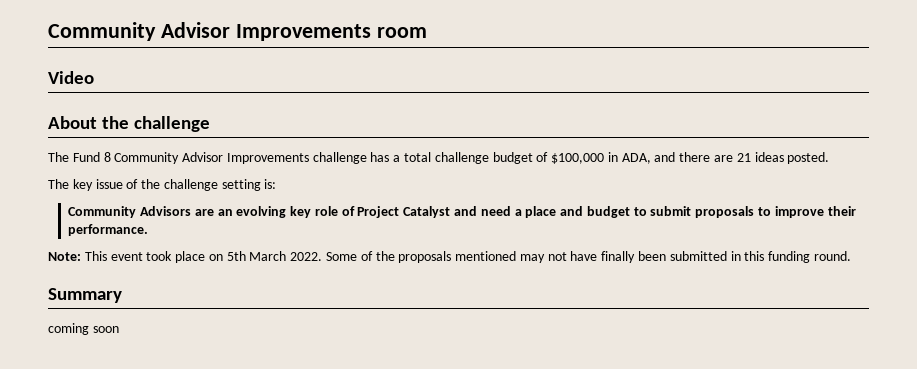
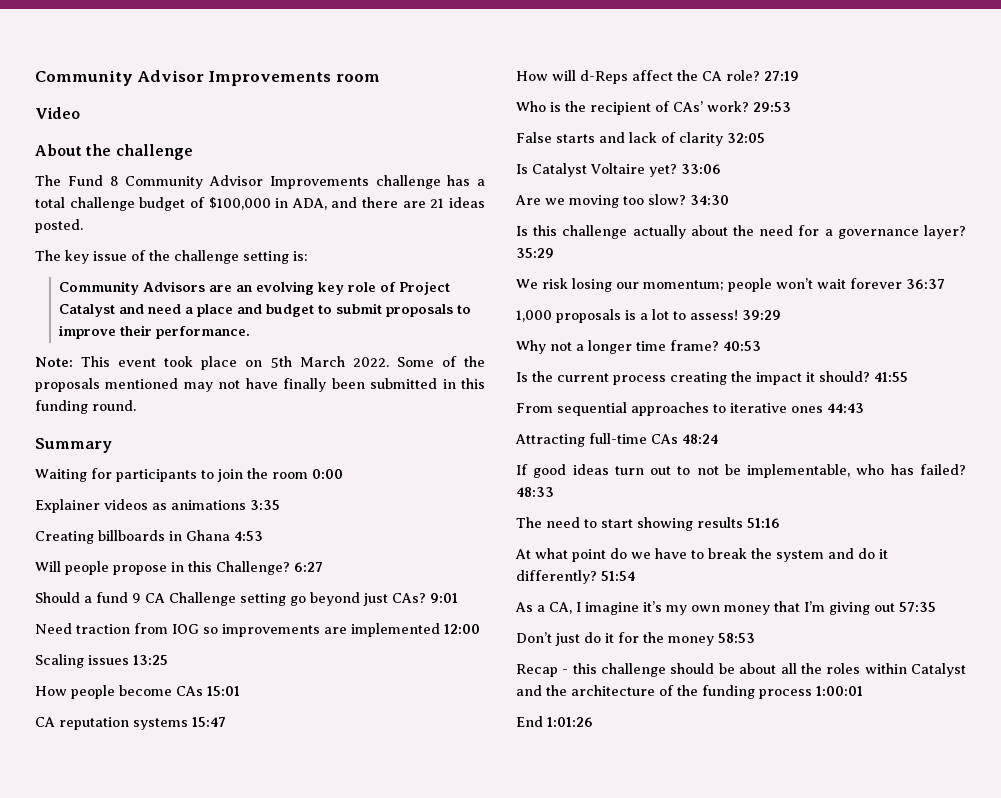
- coming soon
+ Waiting for participants to join the room 0:00
+ Explainer videos as animations 3:35
+ Creating billboards in Ghana 4:53
+ Will people propose in this Challenge? 6:27
+ Should a fund 9 CA Challenge setting go beyond just CAs? 9:01
+ Need traction from IOG so improvements are implemented 12:00
+ Scaling issues 13:25
+ How people become CAs 15:01
+ CA reputation systems 15:47
+ How will d-Reps affect the CA role? 27:19
+ Who is the recipient of CAs’ work? 29:53
+ False starts and lack of clarity 32:05
+ Is Catalyst Voltaire yet? 33:06
+ Are we moving too slow? 34:30
+ Is this challenge actually about the need for a governance layer? 35:29
+ We risk losing our momentum; people won’t wait forever 36:37
+ 1,000 proposals is a lot to assess! 39:29
+ Why not a longer time frame? 40:53
+ Is the current process creating the impact it should? 41:55
+ From sequential approaches to iterative ones 44:43
+ Attracting full-time CAs 48:24
+ If good ideas turn out to not be implementable, who has failed? 48:33
+ The need to start showing results 51:16
+ At what point do we have to break the system and do it differently? 51:54
+ As a CA, I imagine it’s my own money that I’m giving out 57:35
+ Don’t just do it for the money 58:53
+ Recap - this challenge should be about all the roles within Catalyst and the architecture of the funding process 1:00:01
+ End 1:01:26

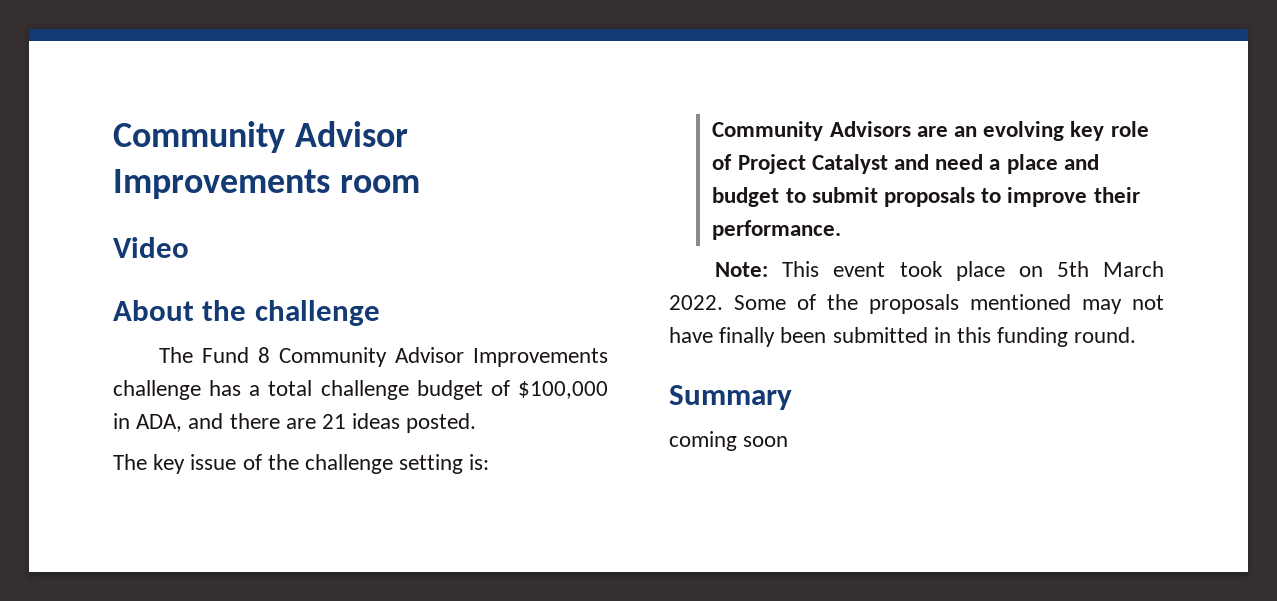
- Waiting for participants to join the room 0:00
- Explainer videos as animations 3:35
- Creating billboards in Ghana 4:53
- Will people propose in this Challenge? 6:27
- Should a fund 9 CA Challenge setting go beyond just CAs? 9:01
- Need traction from IOG so improvements are implemented 12:00
- Scaling issues 13:25
- How people become CAs 15:01
- CA reputation systems 15:47
- How will d-Reps affect the CA role? 27:19
- Who is the recipient of CAs’ work? 29:53
- False starts and lack of clarity 32:05
- Is Catalyst Voltaire yet? 33:06
- Are we moving too slow? 34:30
- Is this challenge actually about the need for a governance layer? 35:29
- We risk losing our momentum; people won’t wait forever 36:37
- 1,000 proposals is a lot to assess! 39:29
- Why not a longer time frame? 40:53
- Is the current process creating the impact it should? 41:55
- From sequential approaches to iterative ones 44:43
- Attracting full-time CAs 48:24
- If good ideas turn out to not be implementable, who has failed? 48:33
- The need to start showing results 51:16
- At what point do we have to break the system and do it differently? 51:54
- As a CA, I imagine it’s my own money that I’m giving out 57:35
- Don’t just do it for the money 58:53
- Recap - this challenge should be about all the roles within Catalyst and the architecture of the funding process 1:00:01
- End 1:01:26
+ coming soon

